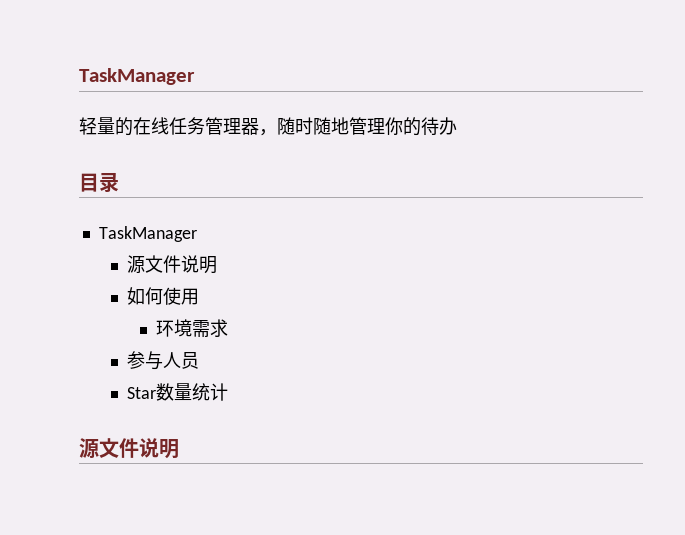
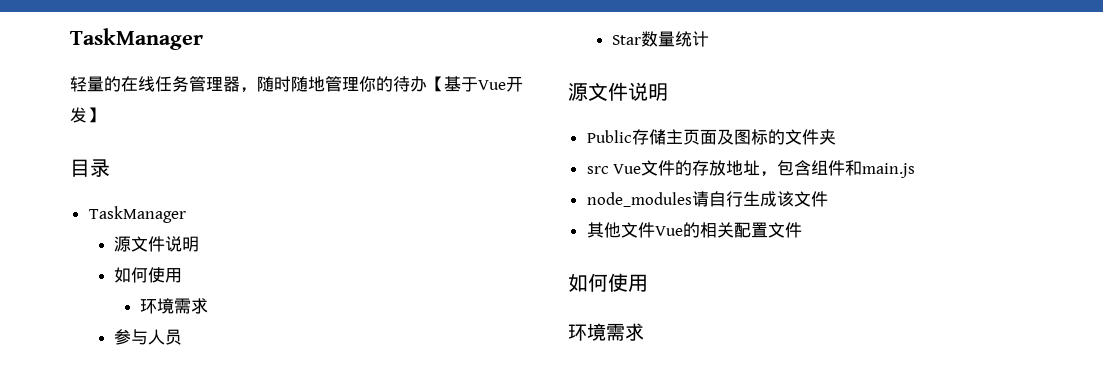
- 轻量的在线任务管理器，随时随地管理你的待办
+ 轻量的在线任务管理器，随时随地管理你的待办【基于Vue开发】
+ Public存储主页面及图标的文件夹
+ src Vue文件的存放地址，包含组件和main.js
+ node_modules请自行生成该文件
+ 其他文件Vue的相关配置文件
+ 如何使用
+ 环境需求

